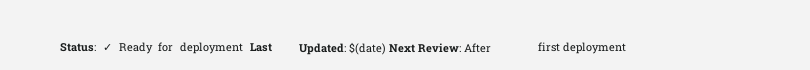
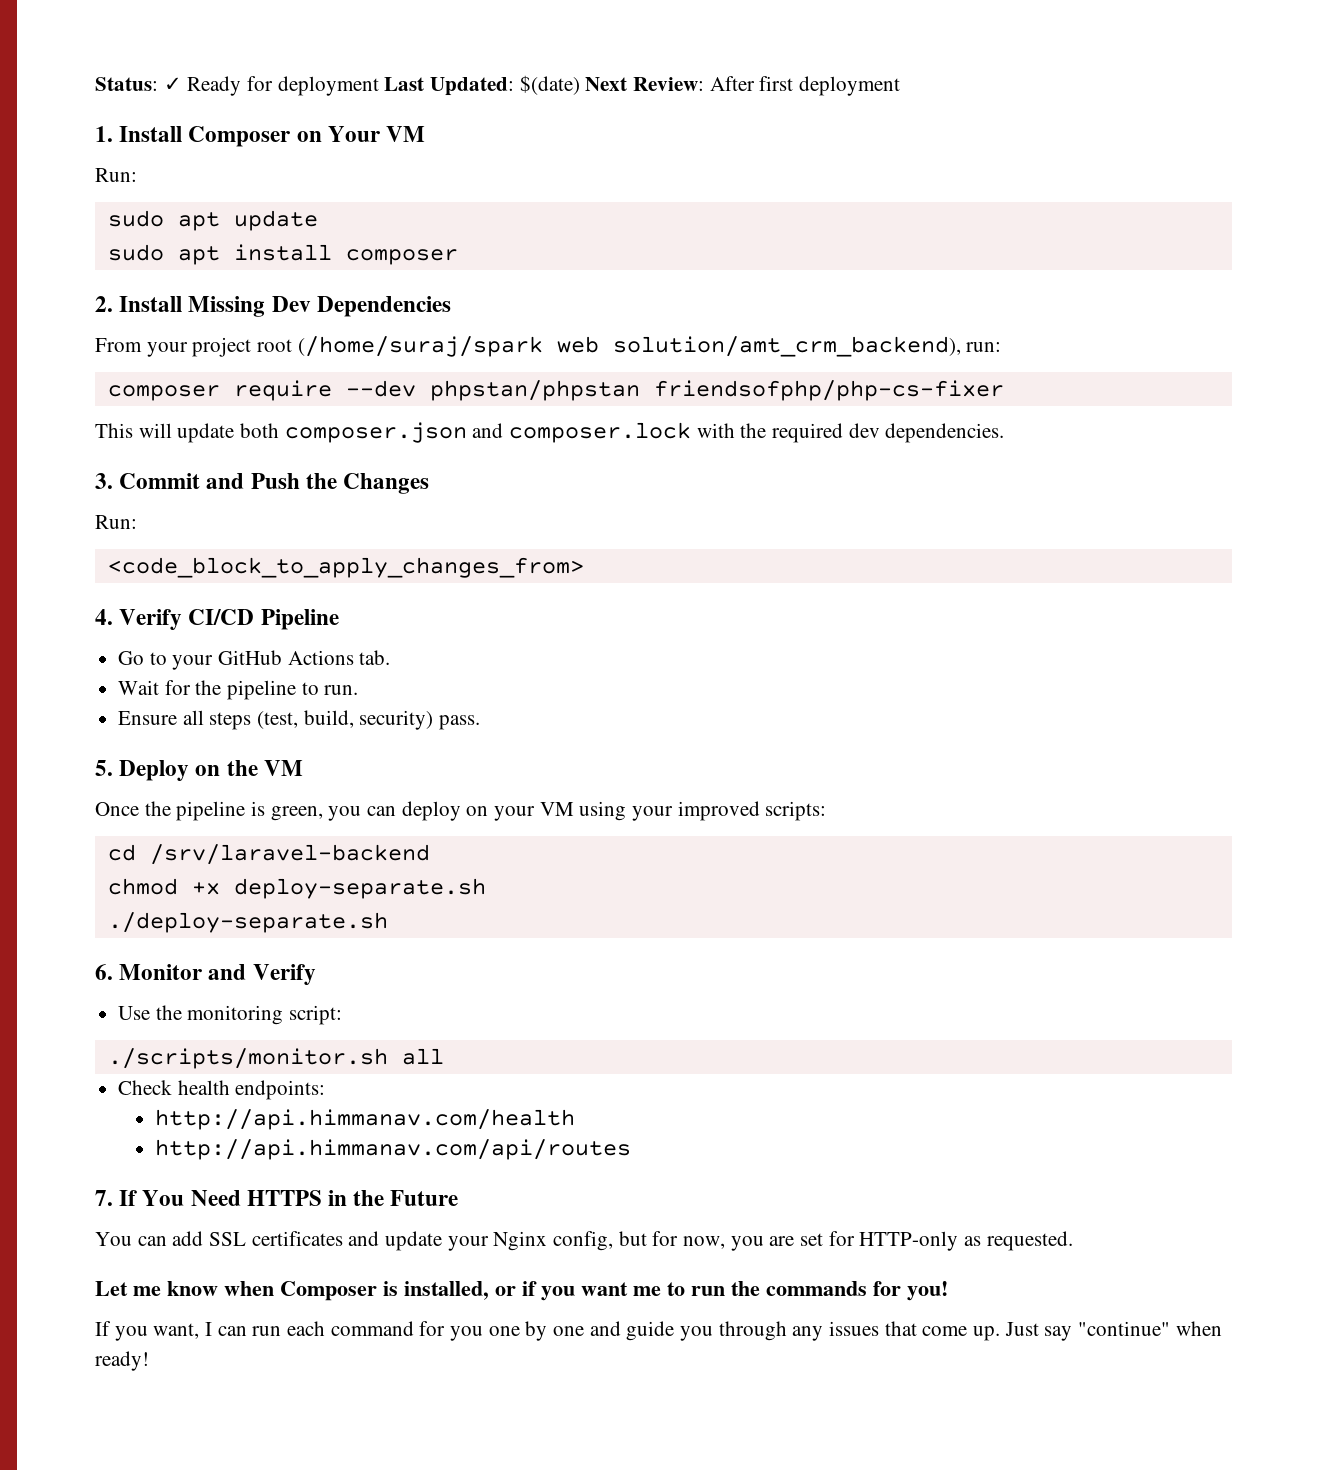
+ 1. Install Composer on Your VM
+ Run:
+ sudo apt update
+ sudo apt install composer
+ 2. Install Missing Dev Dependencies
+ From your project root (/home/suraj/spark web solution/amt_crm_backend), run:
+ composer require --dev phpstan/phpstan friendsofphp/php-cs-fixer
+ This will update both composer.json and composer.lock with the required dev dependencies.
+ 3. Commit and Push the Changes
+ Run:
+ <code_block_to_apply_changes_from>
+ 4. Verify CI/CD Pipeline
+ Go to your GitHub Actions tab.
+ Wait for the pipeline to run.
+ Ensure all steps (test, build, security) pass.
+ 5. Deploy on the VM
+ Once the pipeline is green, you can deploy on your VM using your improved scripts:
+ cd /srv/laravel-backend
+ chmod +x deploy-separate.sh
+ ./deploy-separate.sh
+ 6. Monitor and Verify
+ Use the monitoring script:
+ ./scripts/monitor.sh all
+ Check health endpoints:
+ http://api.himmanav.com/health
+ http://api.himmanav.com/api/routes
+ 7. If You Need HTTPS in the Future
+ You can add SSL certificates and update your Nginx config, but for now, you are set for HTTP-only as requested.
+ Let me know when Composer is installed, or if you want me to run the commands for you!
+ If you want, I can run each command for you one by one and guide you through any issues that come up. Just say "continue" when ready!

